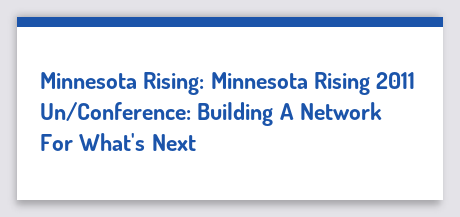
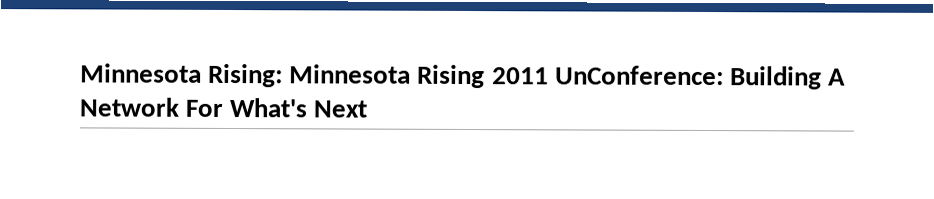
- Minnesota Rising: Minnesota Rising 2011 Un/Conference: Building A Network For What's Next
+ Minnesota Rising: Minnesota Rising 2011 UnConference: Building A Network For What's Next

